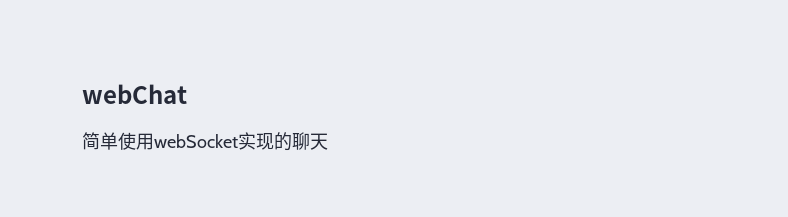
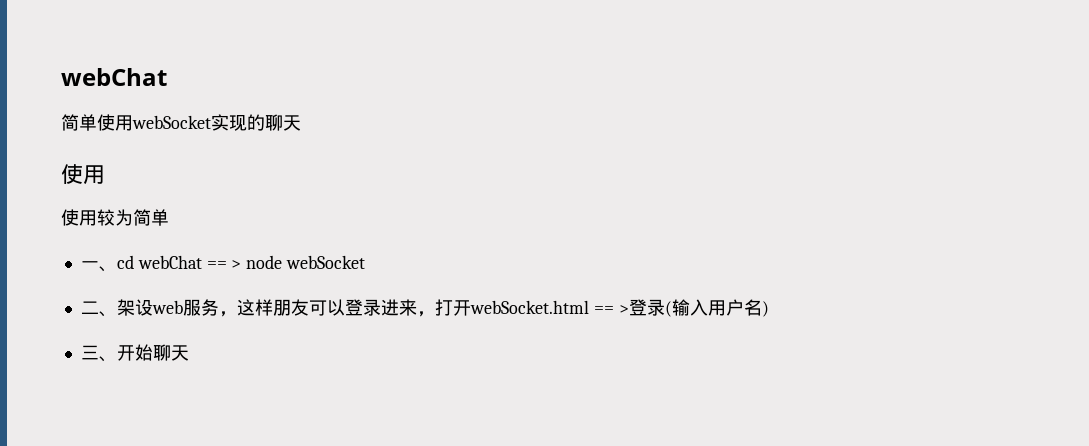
  简单使用webSocket实现的聊天
+ 使用
+ 使用较为简单
+ 一、cd webChat == > node webSocket
+ 二、架设web服务，这样朋友可以登录进来，打开webSocket.html == >登录(输入用户名)
+ 三、开始聊天

